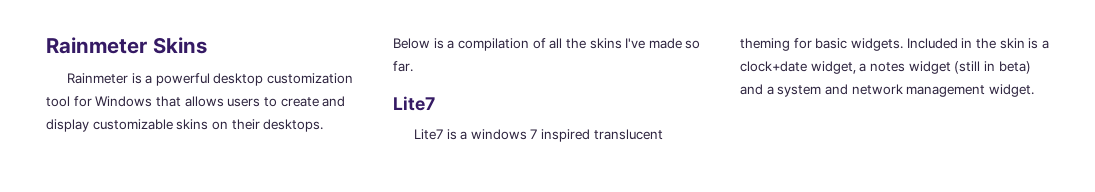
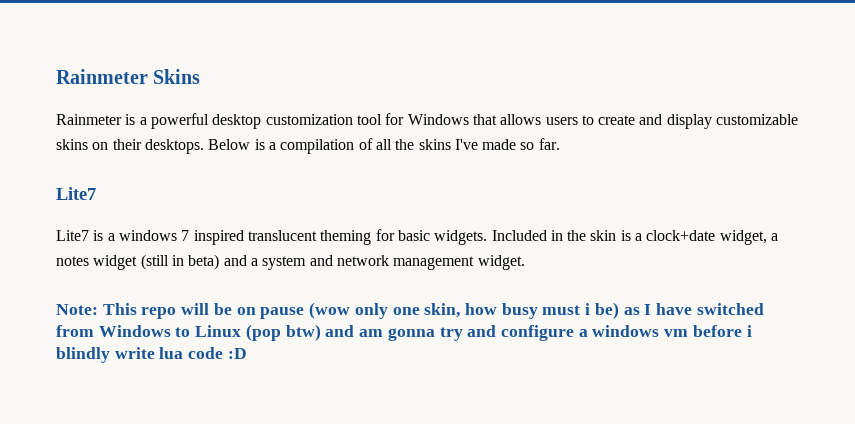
+ Note: This repo will be on pause (wow only one skin, how busy must i be) as I have switched from Windows to Linux (pop btw) and am gonna try and configure a windows vm before i blindly write lua code :D

